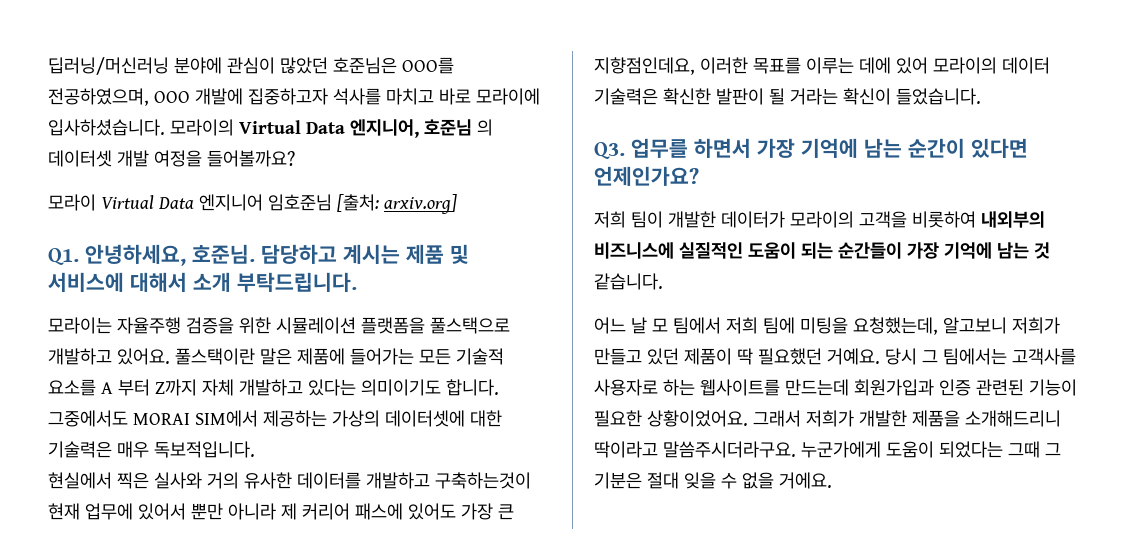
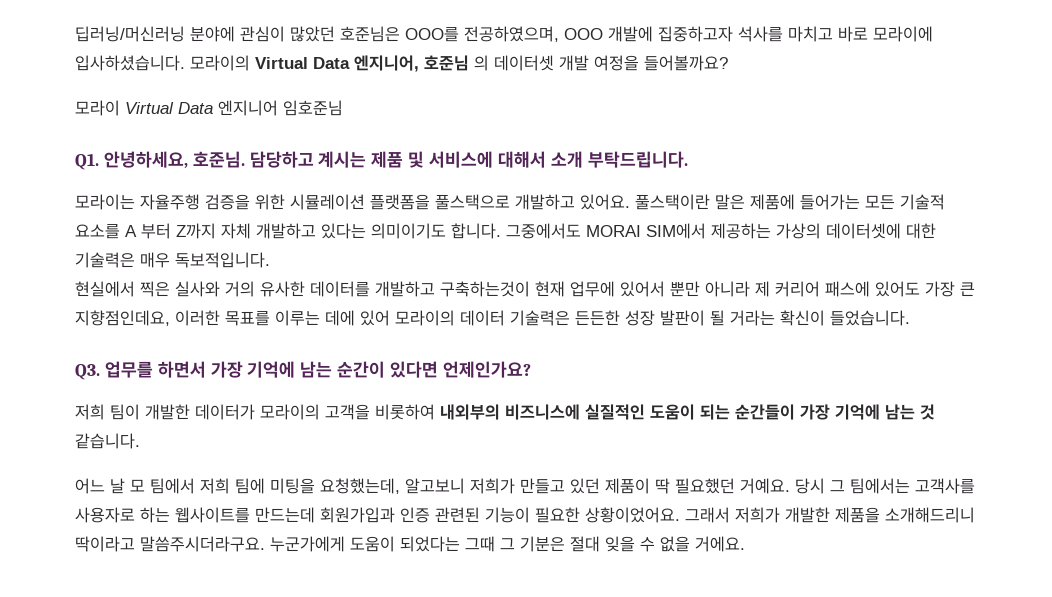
- 모라이 Virtual Data 엔지니어 임호준님 [출처: arxiv.org]
+ 모라이 Virtual Data 엔지니어 임호준님
- 현실에서 찍은 실사와 거의 유사한 데이터를 개발하고 구축하는것이 현재 업무에 있어서 뿐만 아니라 제 커리어 패스에 있어도 가장 큰 지향점인데요, 이러한 목표를 이루는 데에 있어 모라이의 데이터 기술력은 확신한 발판이 될 거라는 확신이 들었습니다.
+ 현실에서 찍은 실사와 거의 유사한 데이터를 개발하고 구축하는것이 현재 업무에 있어서 뿐만 아니라 제 커리어 패스에 있어도 가장 큰 지향점인데요, 이러한 목표를 이루는 데에 있어 모라이의 데이터 기술력은 든든한 성장 발판이 될 거라는 확신이 들었습니다.

